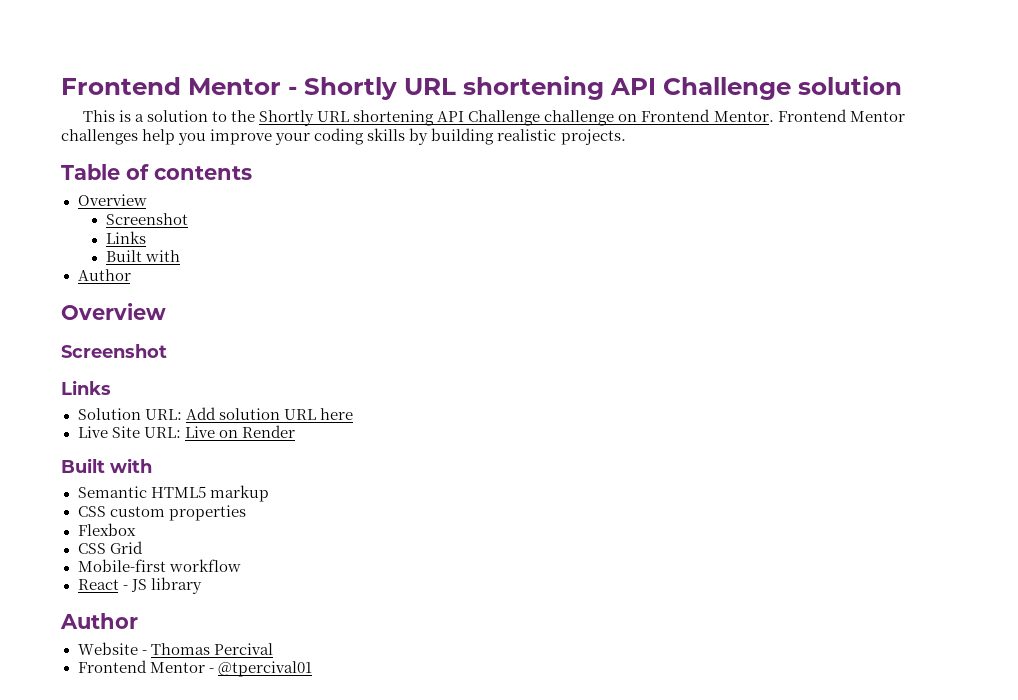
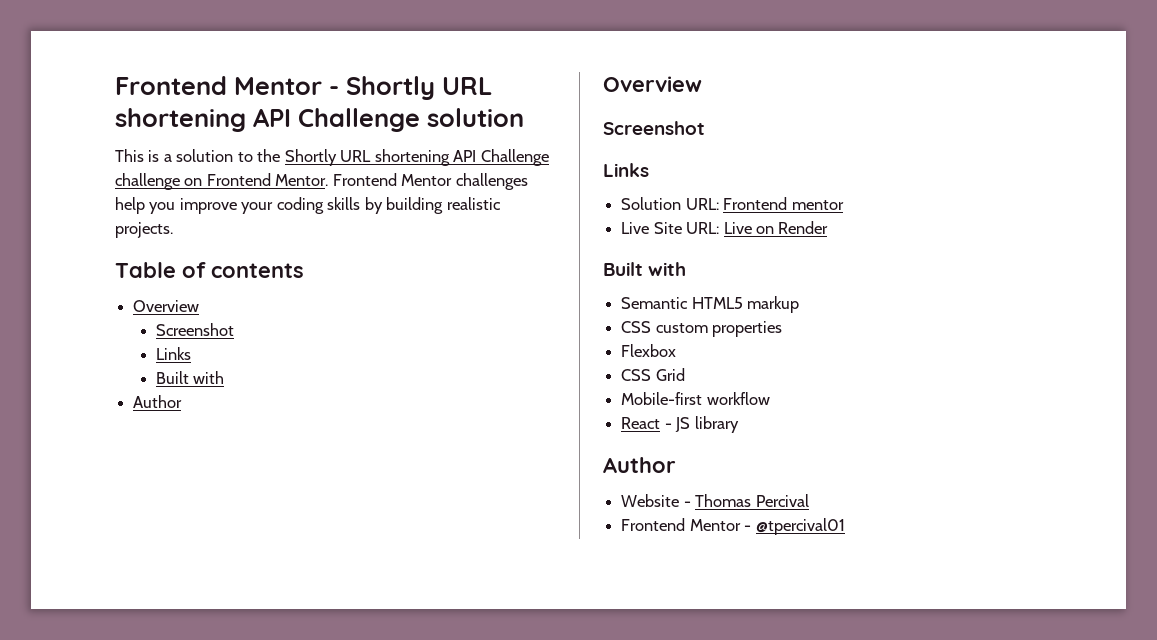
- Solution URL: Add solution URL here
+ Solution URL: Frontend mentor

